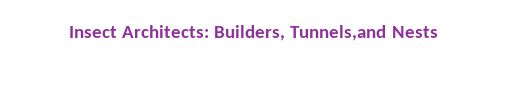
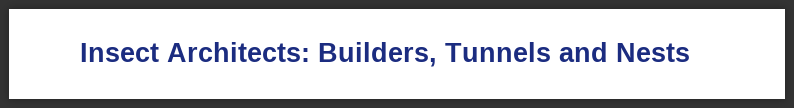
- Insect Architects: Builders, Tunnels,and Nests
+ Insect Architects: Builders, Tunnels and Nests

